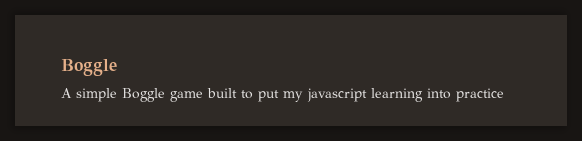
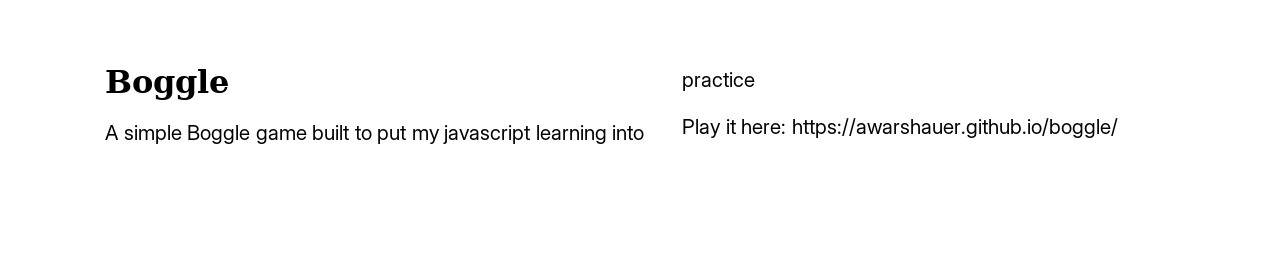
+ Play it here: https://awarshauer.github.io/boggle/

